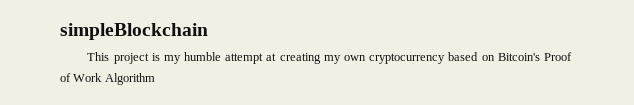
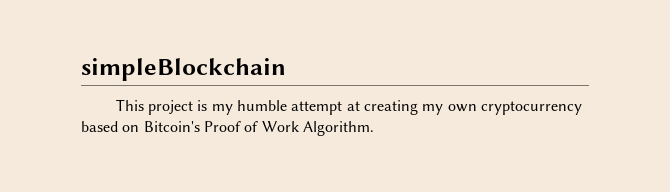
- This project is my humble attempt at creating my own cryptocurrency based on Bitcoin's Proof of Work Algorithm
+ This project is my humble attempt at creating my own cryptocurrency based on Bitcoin's Proof of Work Algorithm.

